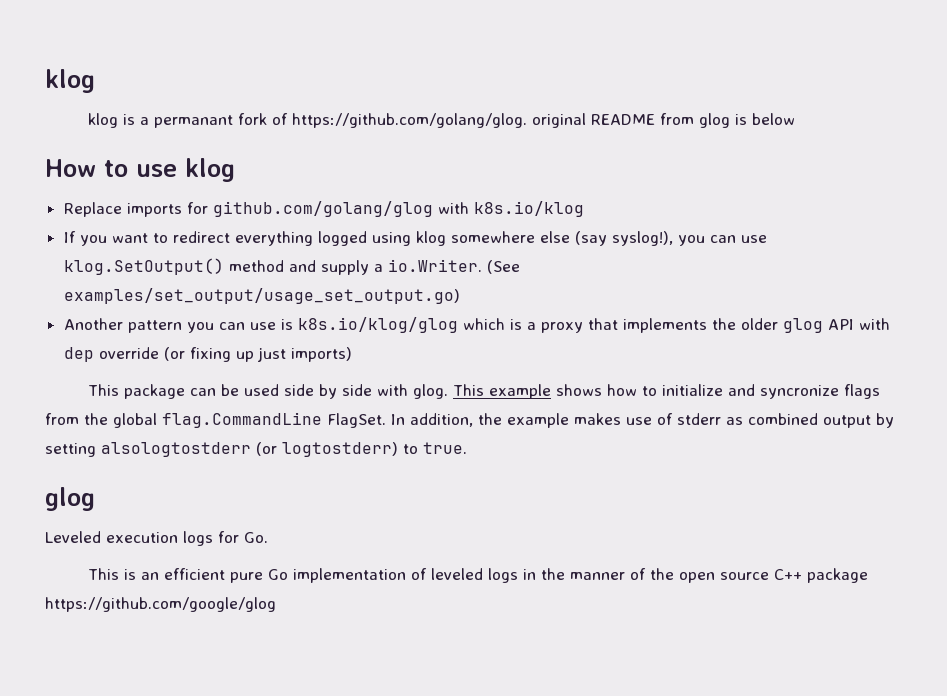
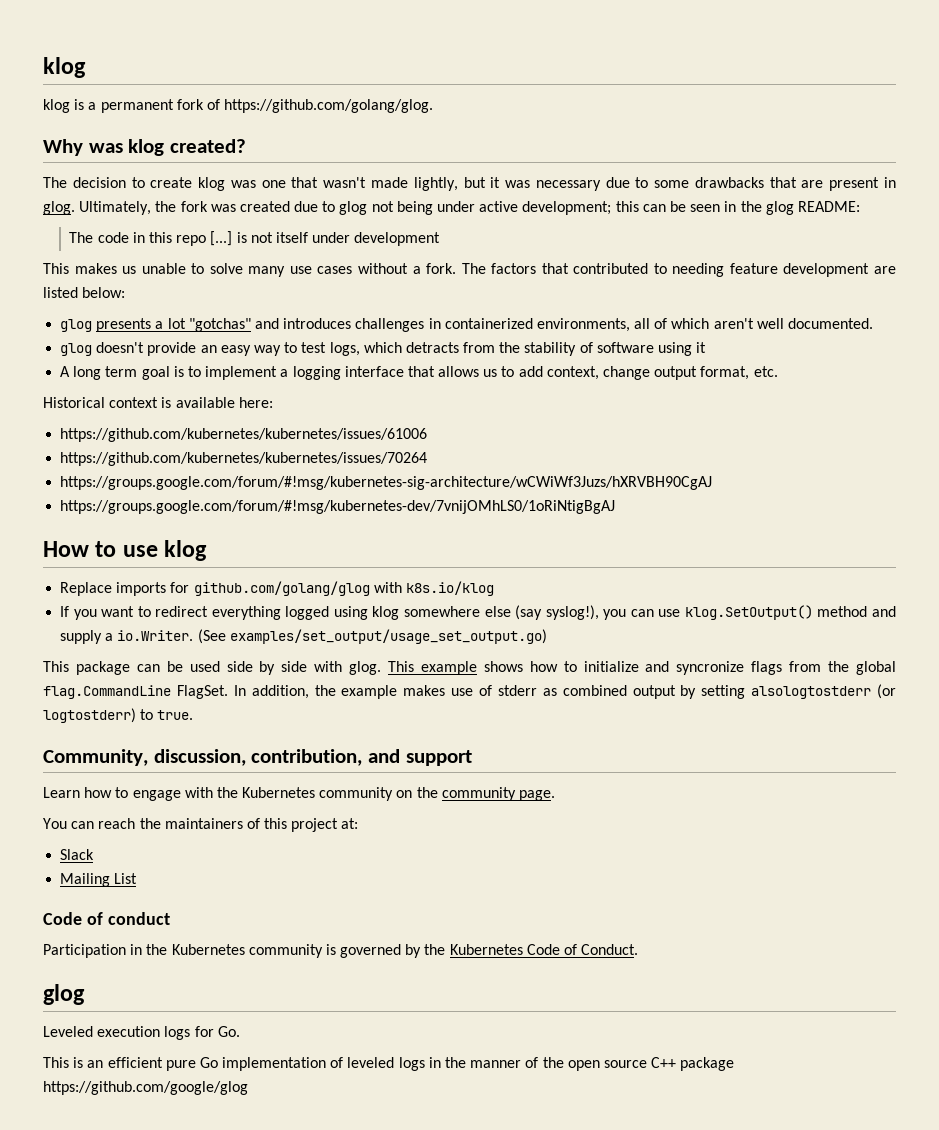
- klog is a permanant fork of https://github.com/golang/glog. original README from glog is below
+ klog is a permanent fork of https://github.com/golang/glog.
+ Why was klog created?
+ The decision to create klog was one that wasn't made lightly, but it was necessary due to some drawbacks that are present in glog. Ultimately, the fork was created due to glog not being under active development; this can be seen in the glog README:
+ The code in this repo [...] is not itself under development
+ This makes us unable to solve many use cases without a fork. The factors that contributed to needing feature development are listed below:
+ glog presents a lot "gotchas" and introduces challenges in containerized environments, all of which aren't well documented.
+ glog doesn't provide an easy way to test logs, which detracts from the stability of software using it
+ A long term goal is to implement a logging interface that allows us to add context, change output format, etc.
+ Historical context is available here:
+ https://github.com/kubernetes/kubernetes/issues/61006
+ https://github.com/kubernetes/kubernetes/issues/70264
+ https://groups.google.com/forum/#!msg/kubernetes-sig-architecture/wCWiWf3Juzs/hXRVBH90CgAJ
+ https://groups.google.com/forum/#!msg/kubernetes-dev/7vnijOMhLS0/1oRiNtigBgAJ
- Another pattern you can use is k8s.io/klog/glog which is a proxy that implements the older glog API with dep override (or fixing up just imports)
+ Community, discussion, contribution, and support
+ Learn how to engage with the Kubernetes community on the community page.
+ You can reach the maintainers of this project at:
+ Slack
+ Mailing List
+ Code of conduct
+ Participation in the Kubernetes community is governed by the Kubernetes Code of Conduct.

